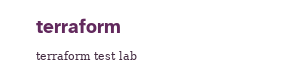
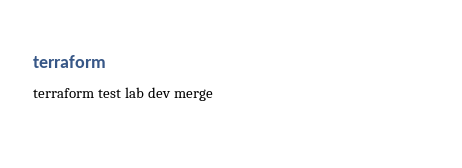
- terraform test lab
+ terraform test lab dev merge

